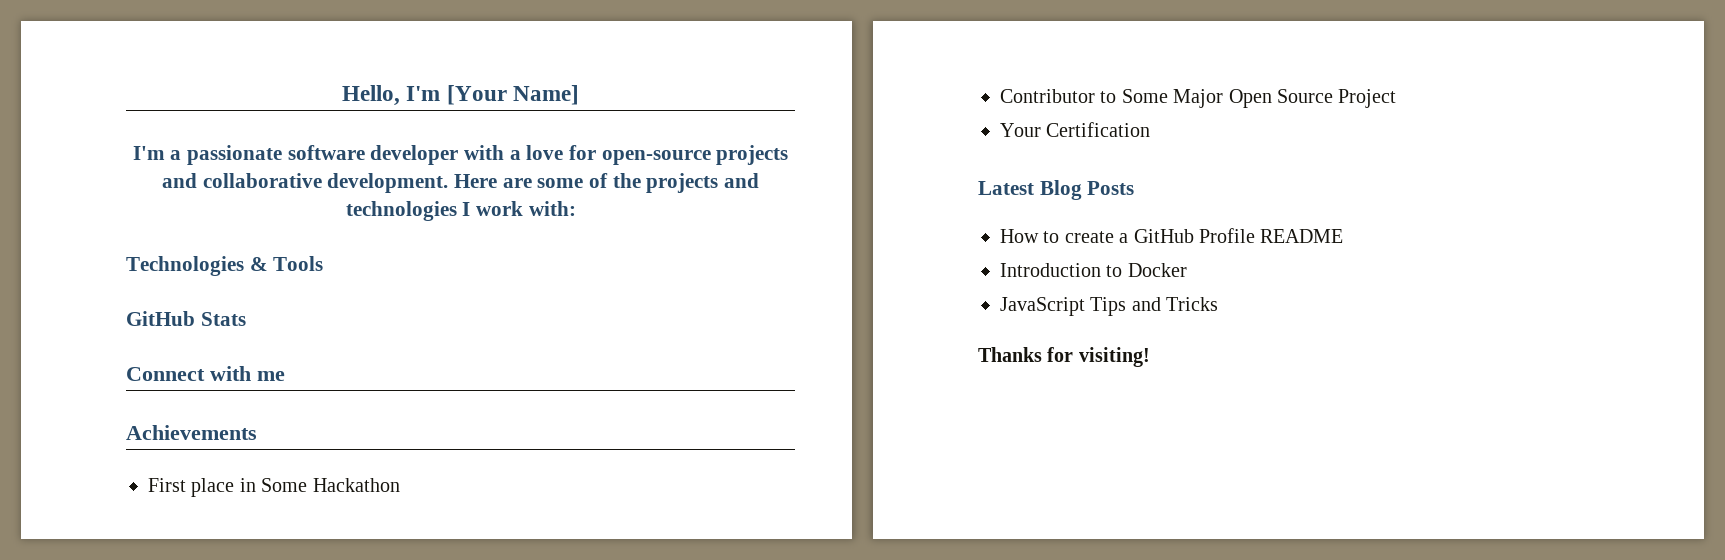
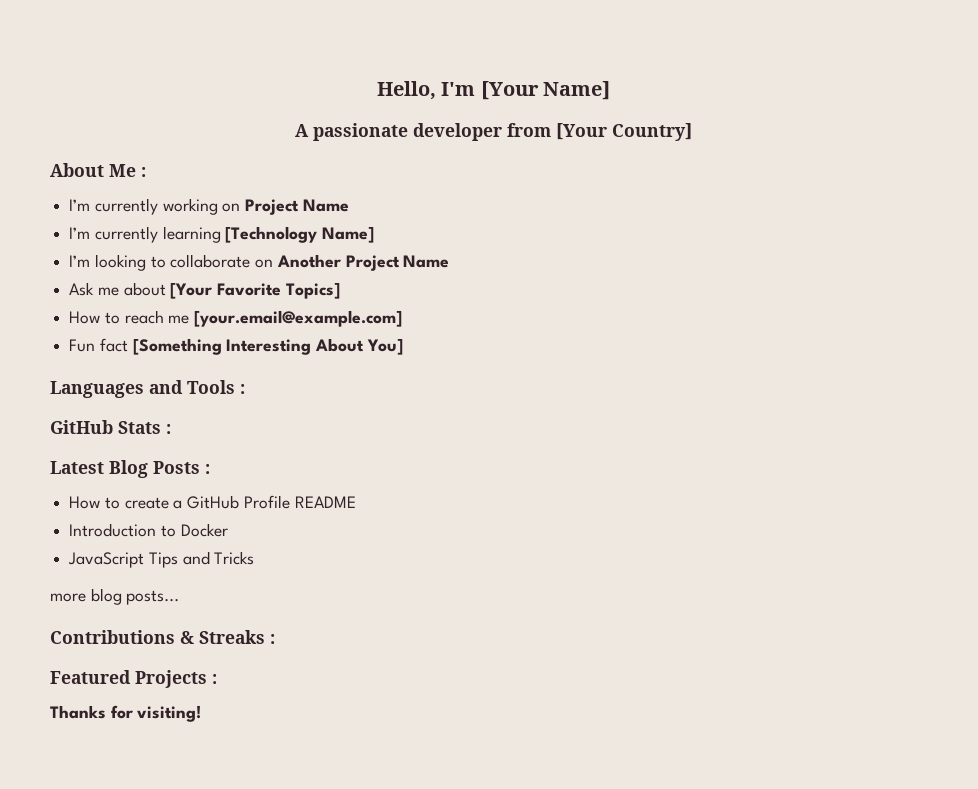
- I'm a passionate software developer with a love for open-source projects and collaborative development. Here are some of the projects and technologies I work with:
- Technologies & Tools
+ A passionate developer from [Your Country]
+ About Me :
+ I’m currently working on Project Name
+ I’m currently learning [Technology Name]
+ I’m looking to collaborate on Another Project Name
+ Ask me about [Your Favorite Topics]
+ How to reach me [your.email@example.com]
+ Fun fact [Something Interesting About You]
+ Languages and Tools :
- GitHub Stats
- Connect with me
- Achievements
- First place in Some Hackathon
- Contributor to Some Major Open Source Project
- Your Certification
+ GitHub Stats :
- Latest Blog Posts
+ Latest Blog Posts :
+ more blog posts...
+ Contributions & Streaks :
+ Featured Projects :

